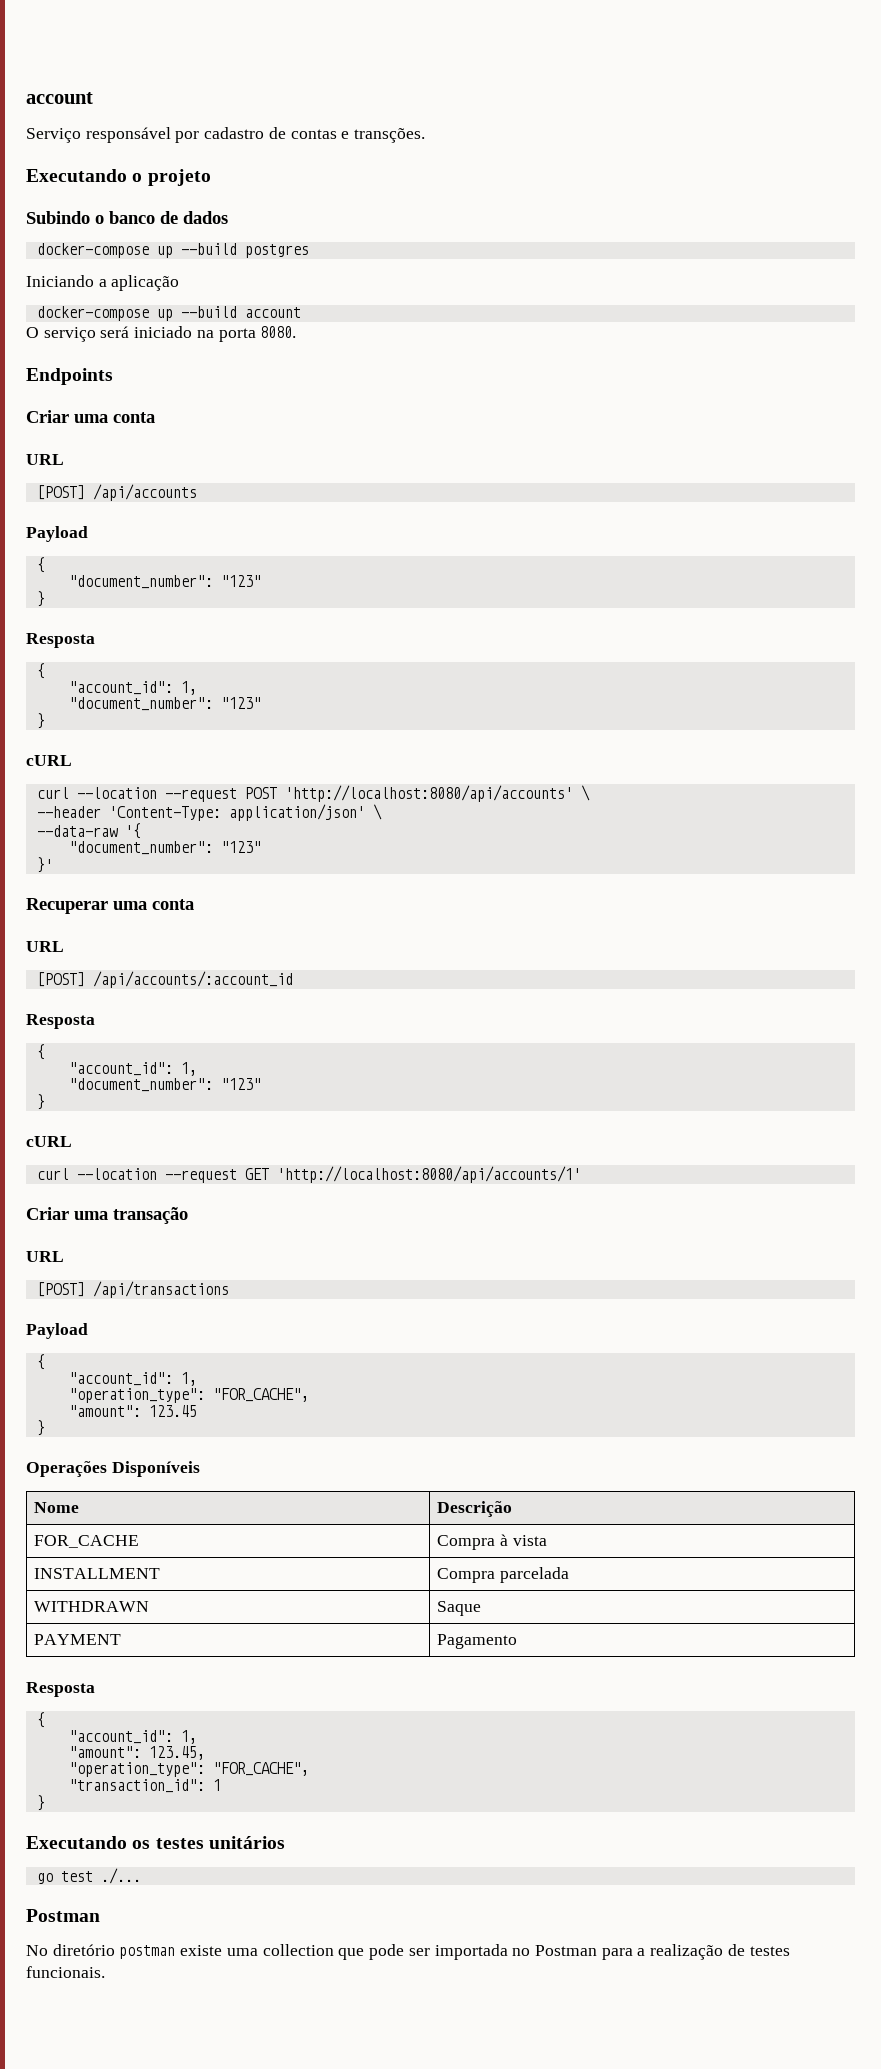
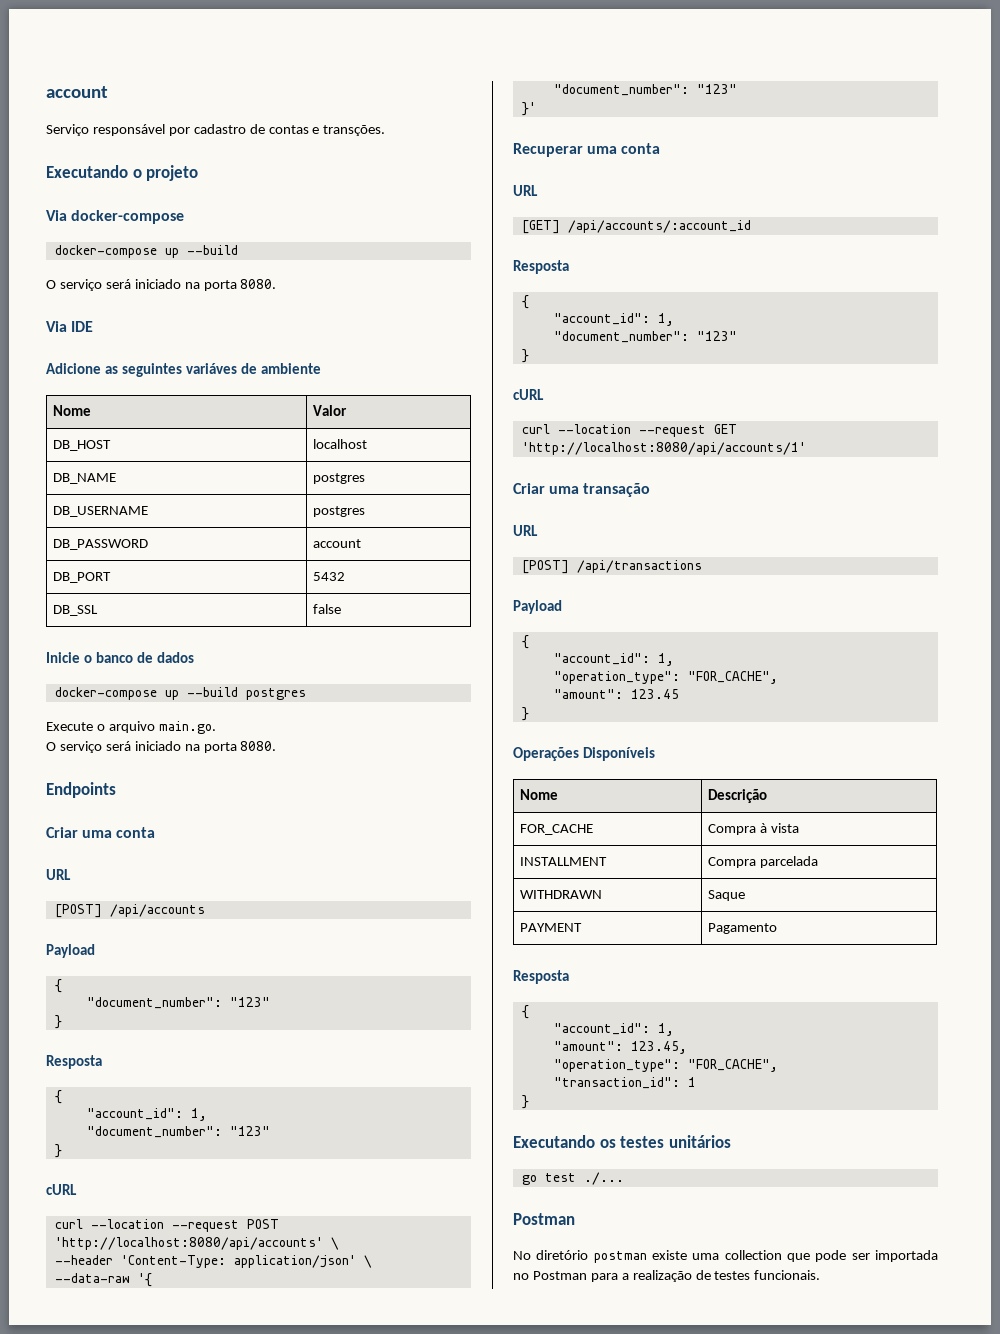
- Subindo o banco de dados
+ Via docker-compose
+ docker-compose up --build
+ O serviço será iniciado na porta 8080.
+ Via IDE
+ Adicione as seguintes variáves de ambiente
+ Nome | Valor
+ DB_HOST | localhost
+ DB_NAME | postgres
+ DB_USERNAME | postgres
+ DB_PASSWORD | account
+ DB_PORT | 5432
+ DB_SSL | false
+ Inicie o banco de dados
- Iniciando a aplicação
- docker-compose up --build account
+ Execute o arquivo main.go.
- [POST] /api/accounts/:account_id
+ [GET] /api/accounts/:account_id

